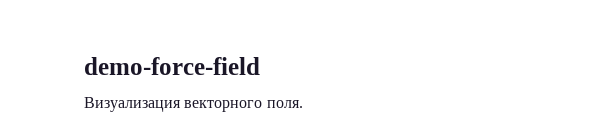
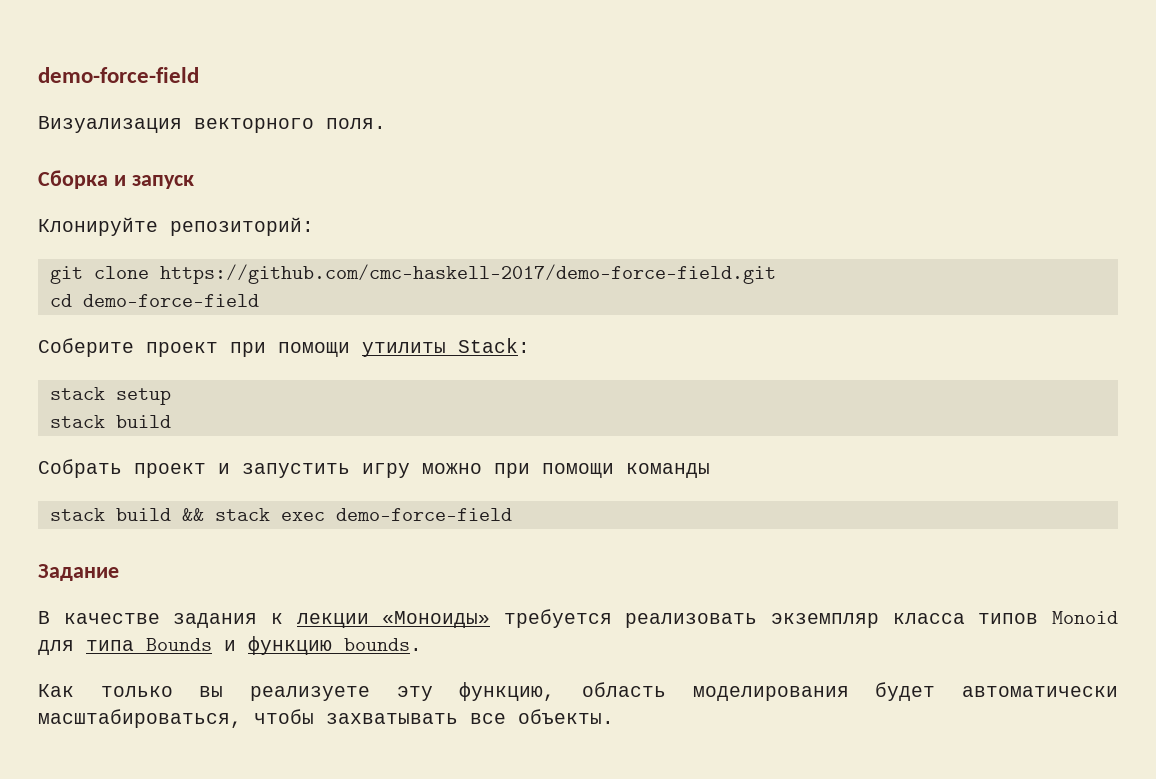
+ Сборка и запуск
+ Клонируйте репозиторий:
+ git clone https://github.com/cmc-haskell-2017/demo-force-field.git
+ cd demo-force-field
+ Соберите проект при помощи утилиты Stack:
+ stack setup
+ stack build
+ Собрать проект и запустить игру можно при помощи команды
+ stack build && stack exec demo-force-field
+ Задание
+ В качестве задания к лекции «Моноиды» требуется реализовать экземпляр класса типов Monoid для типа Bounds и функцию bounds.
+ Как только вы реализуете эту функцию, область моделирования будет автоматически масштабироваться, чтобы захватывать все объекты.

